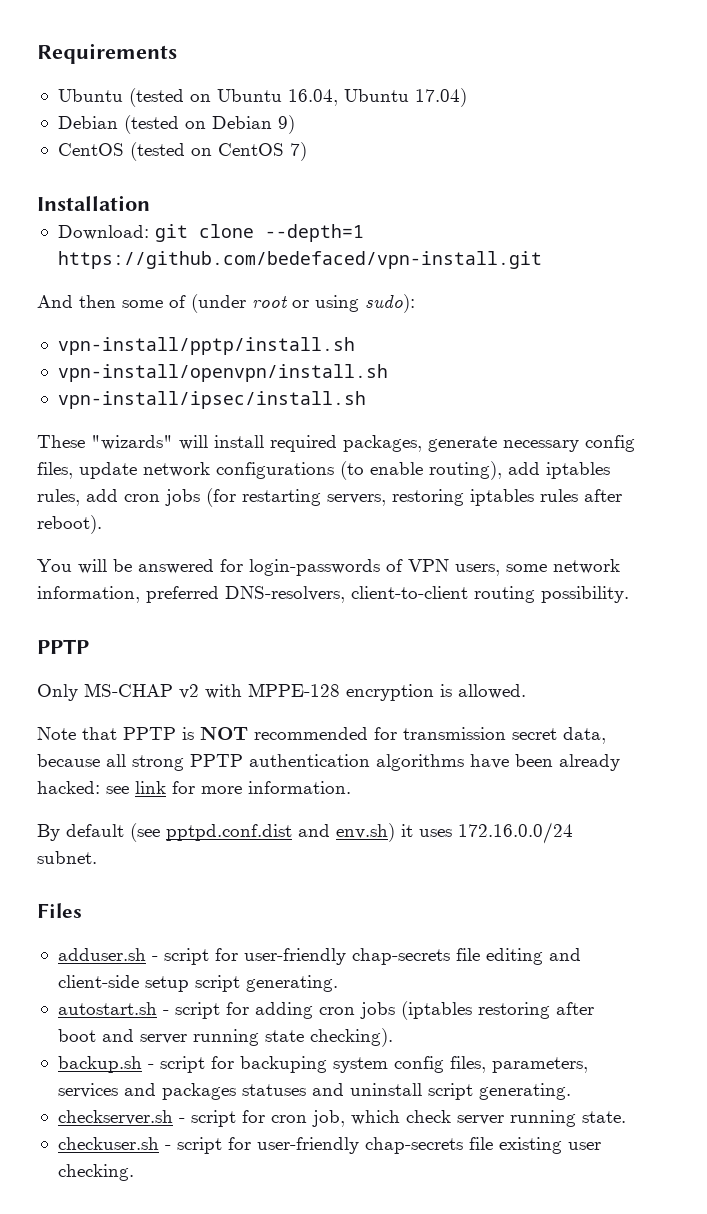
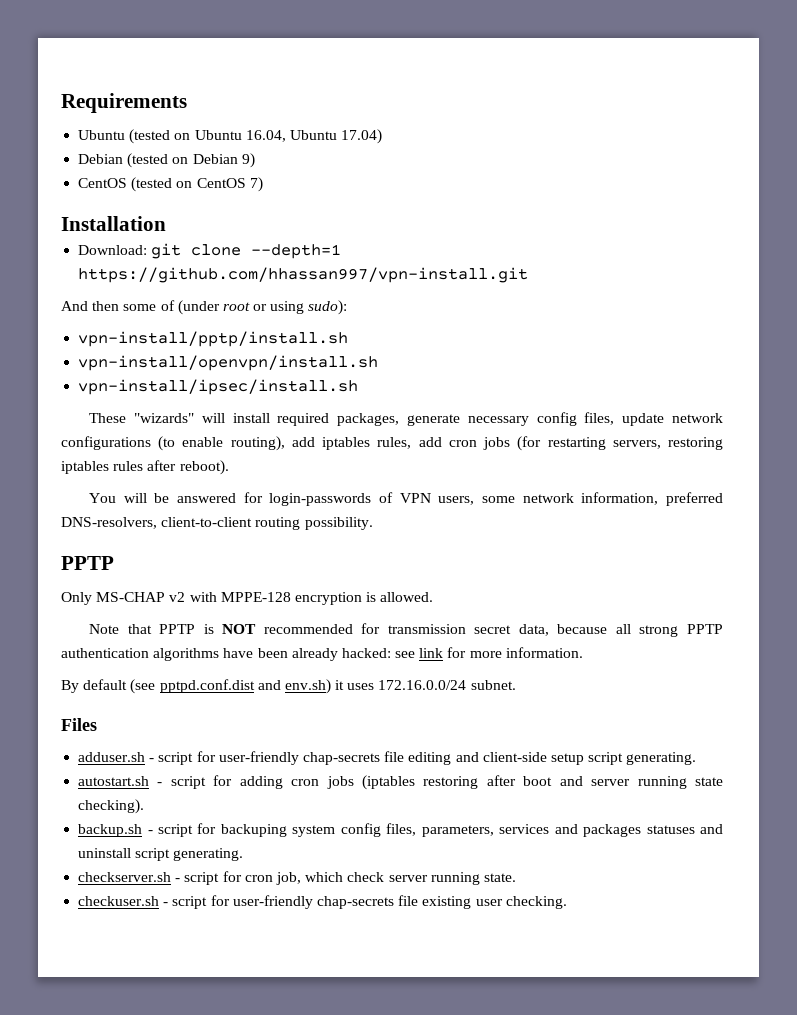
- Download: git clone --depth=1 https://github.com/bedefaced/vpn-install.git
+ Download: git clone --depth=1 https://github.com/hhassan997/vpn-install.git

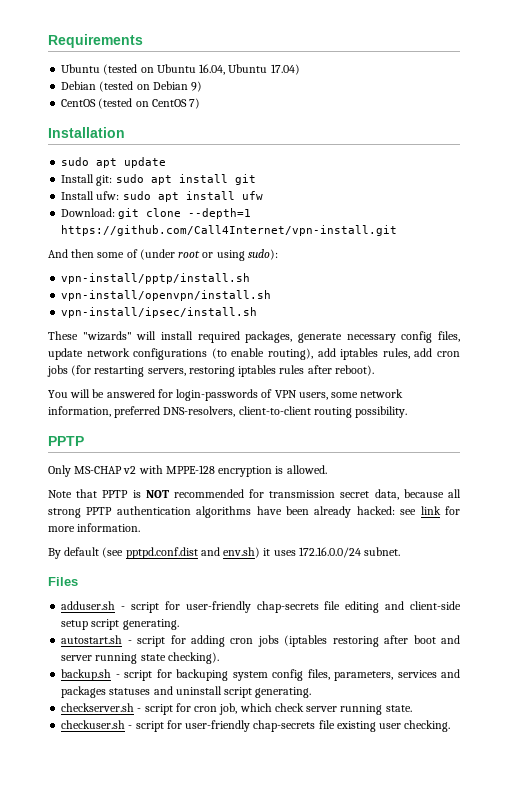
+ sudo apt update
+ Install git: sudo apt install git
+ Install ufw: sudo apt install ufw
- Download: git clone --depth=1 https://github.com/hhassan997/vpn-install.git
+ Download: git clone --depth=1 https://github.com/Call4Internet/vpn-install.git

